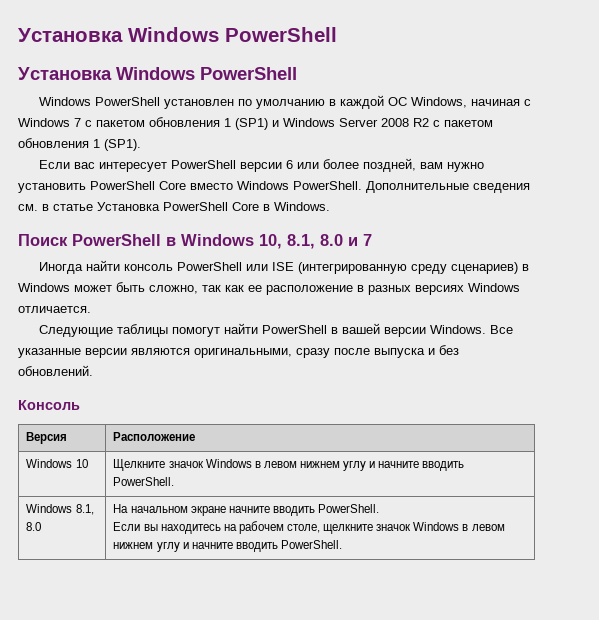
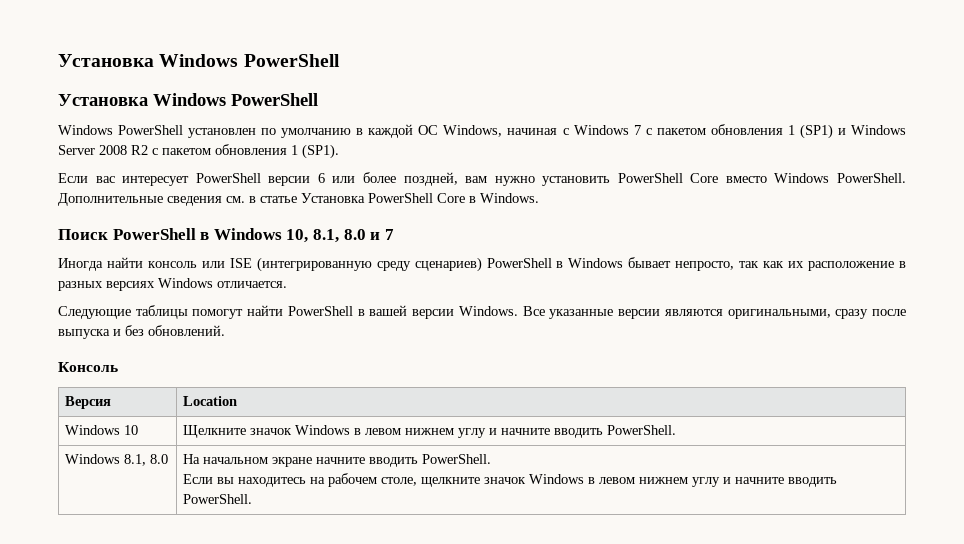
- Иногда найти консоль PowerShell или ISE (интегрированную среду сценариев) в Windows может быть сложно, так как ее расположение в разных версиях Windows отличается.
+ Иногда найти консоль или ISE (интегрированную среду сценариев) PowerShell в Windows бывает непросто, так как их расположение в разных версиях Windows отличается.
- Версия | Расположение
+ Версия | Location

